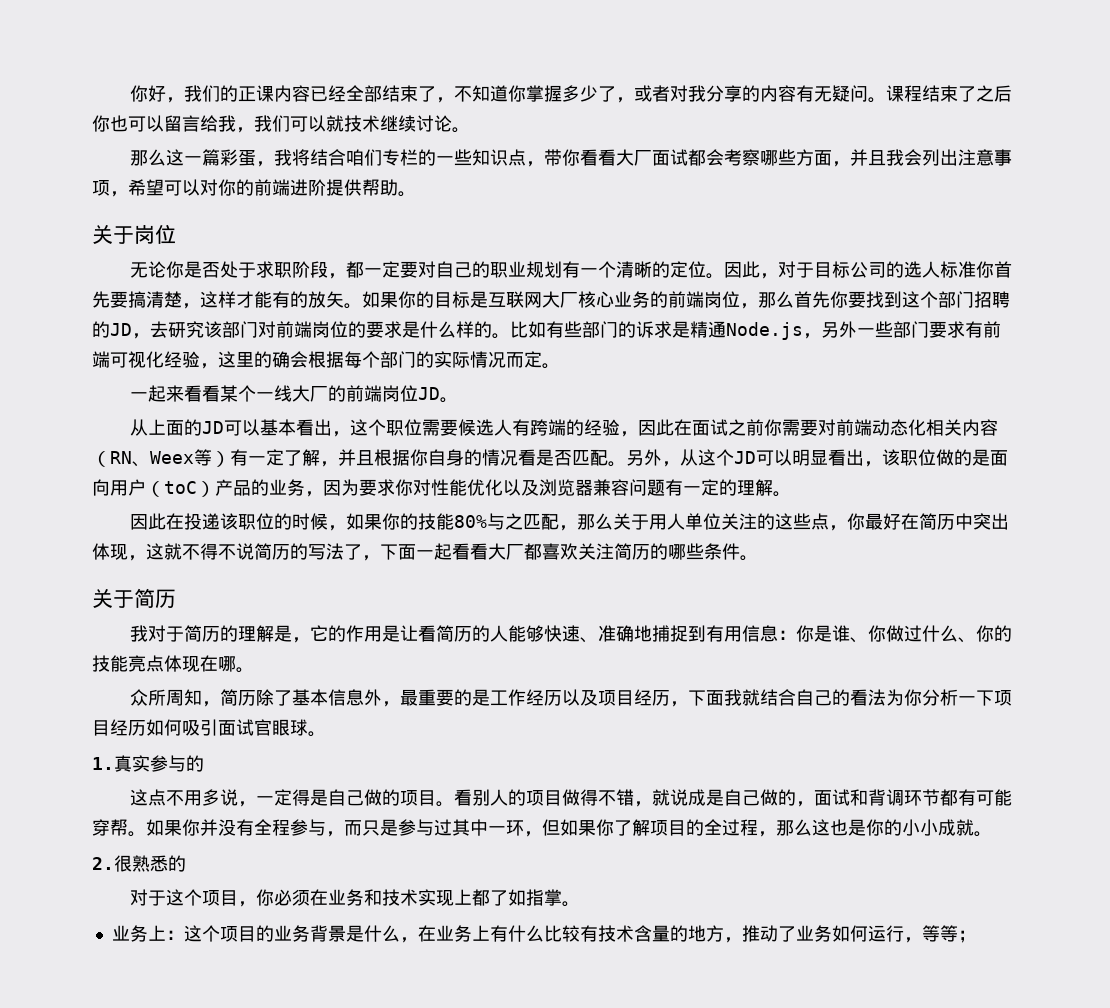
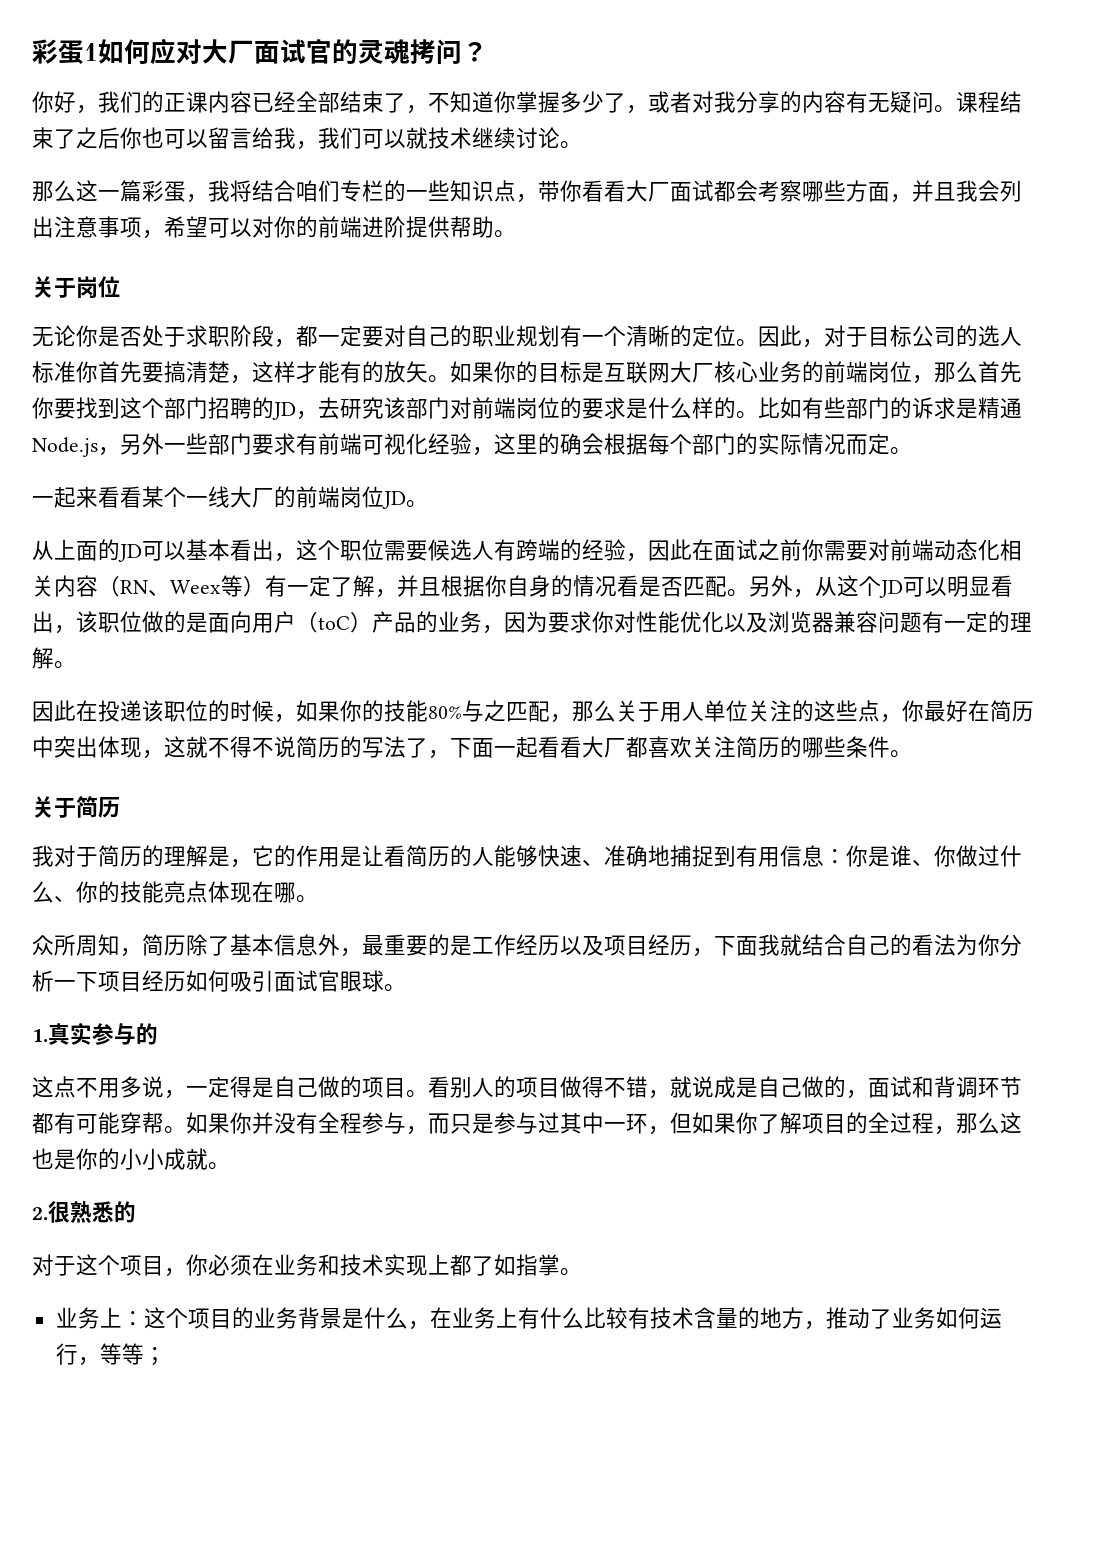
+ 彩蛋1如何应对大厂面试官的灵魂拷问？

